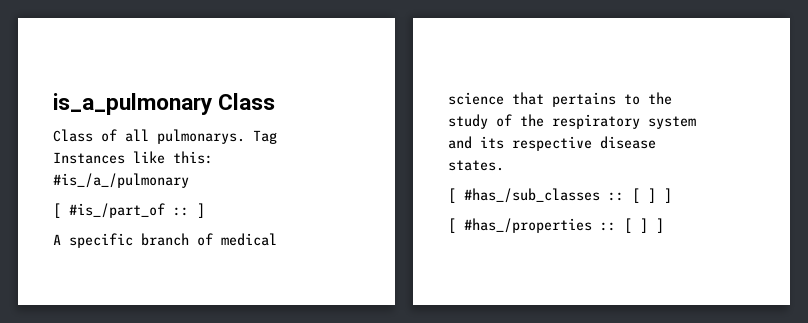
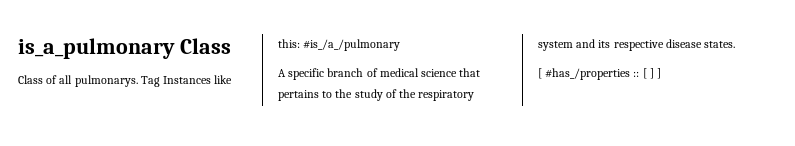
- [ #is_/part_of :: ]
- [ #has_/sub_classes :: [ ] ]

